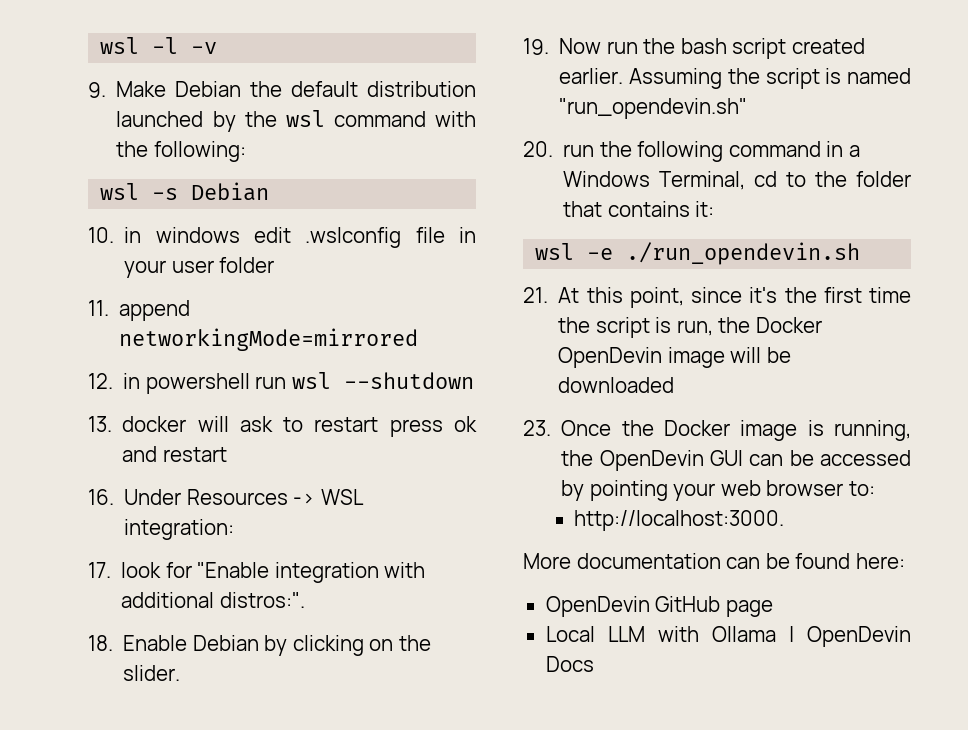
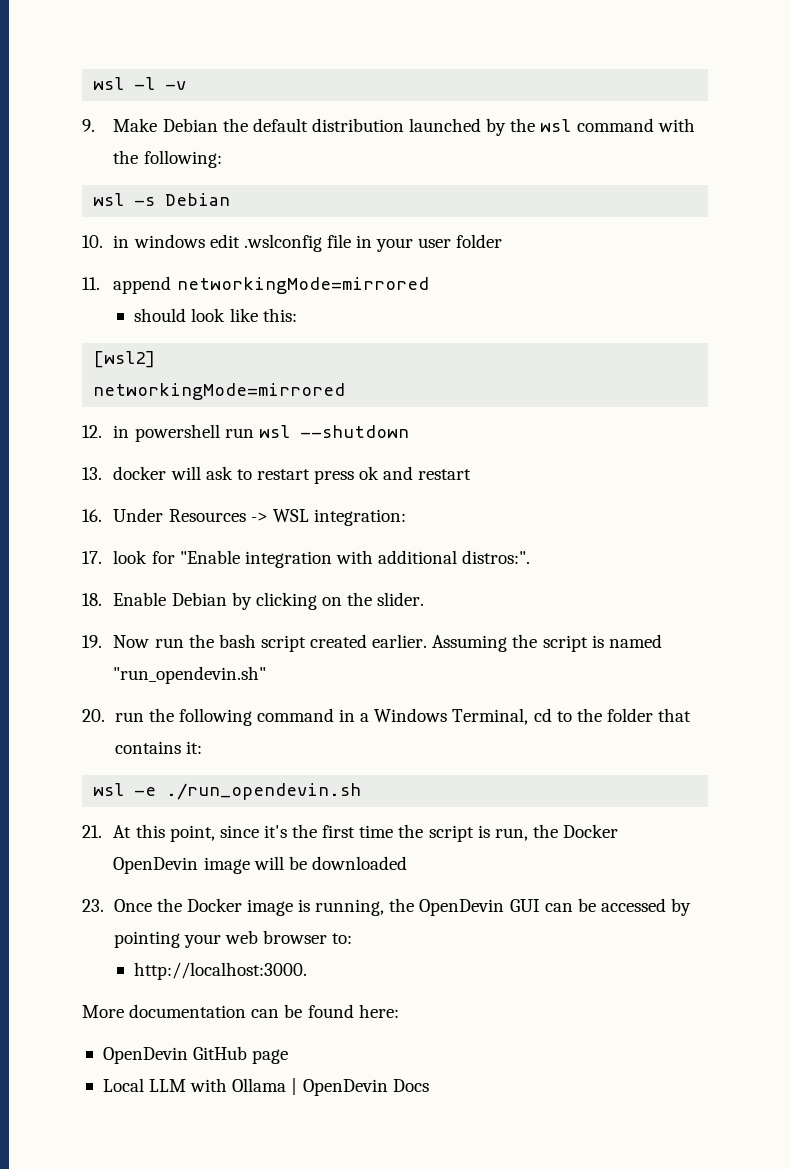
+ should look like this:
+ [wsl2]
+ networkingMode=mirrored

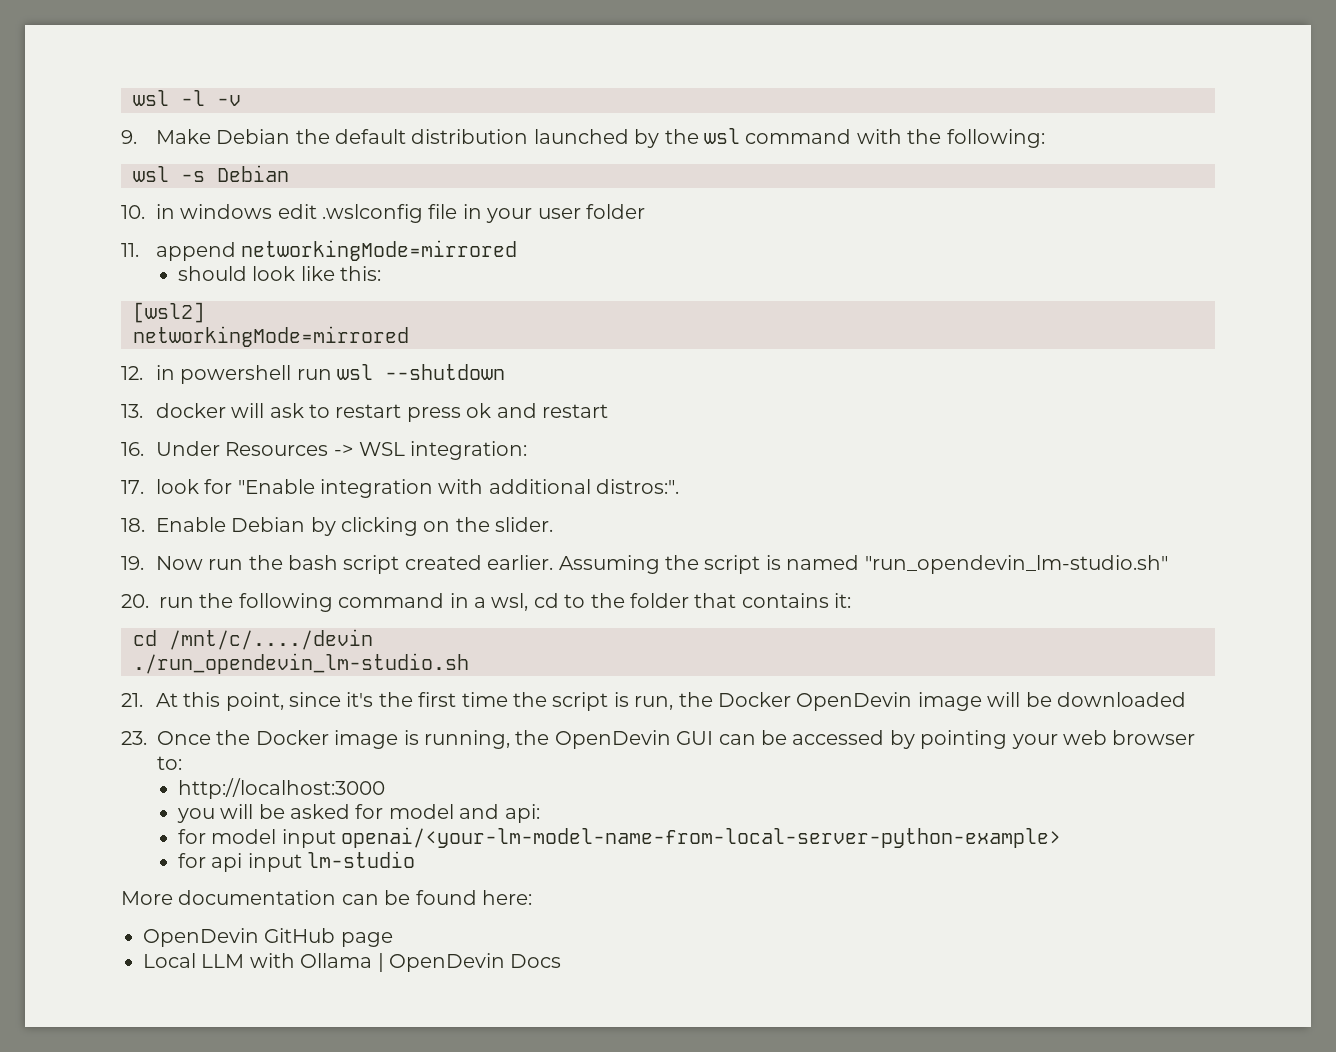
- Assuming the script is named "run_opendevin.sh"
+ Assuming the script is named "run_opendevin_lm-studio.sh"
- 20. run the following command in a Windows Terminal, cd to the folder that contains it:
+ 20. run the following command in a wsl, cd to the folder that contains it:
- wsl -e ./run_opendevin.sh
+ cd /mnt/c/..../devin
+ ./run_opendevin_lm-studio.sh
- http://localhost:3000.
+ http://localhost:3000
+ you will be asked for model and api:
+ for model input openai/<your-lm-model-name-from-local-server-python-example>
+ for api input lm-studio

